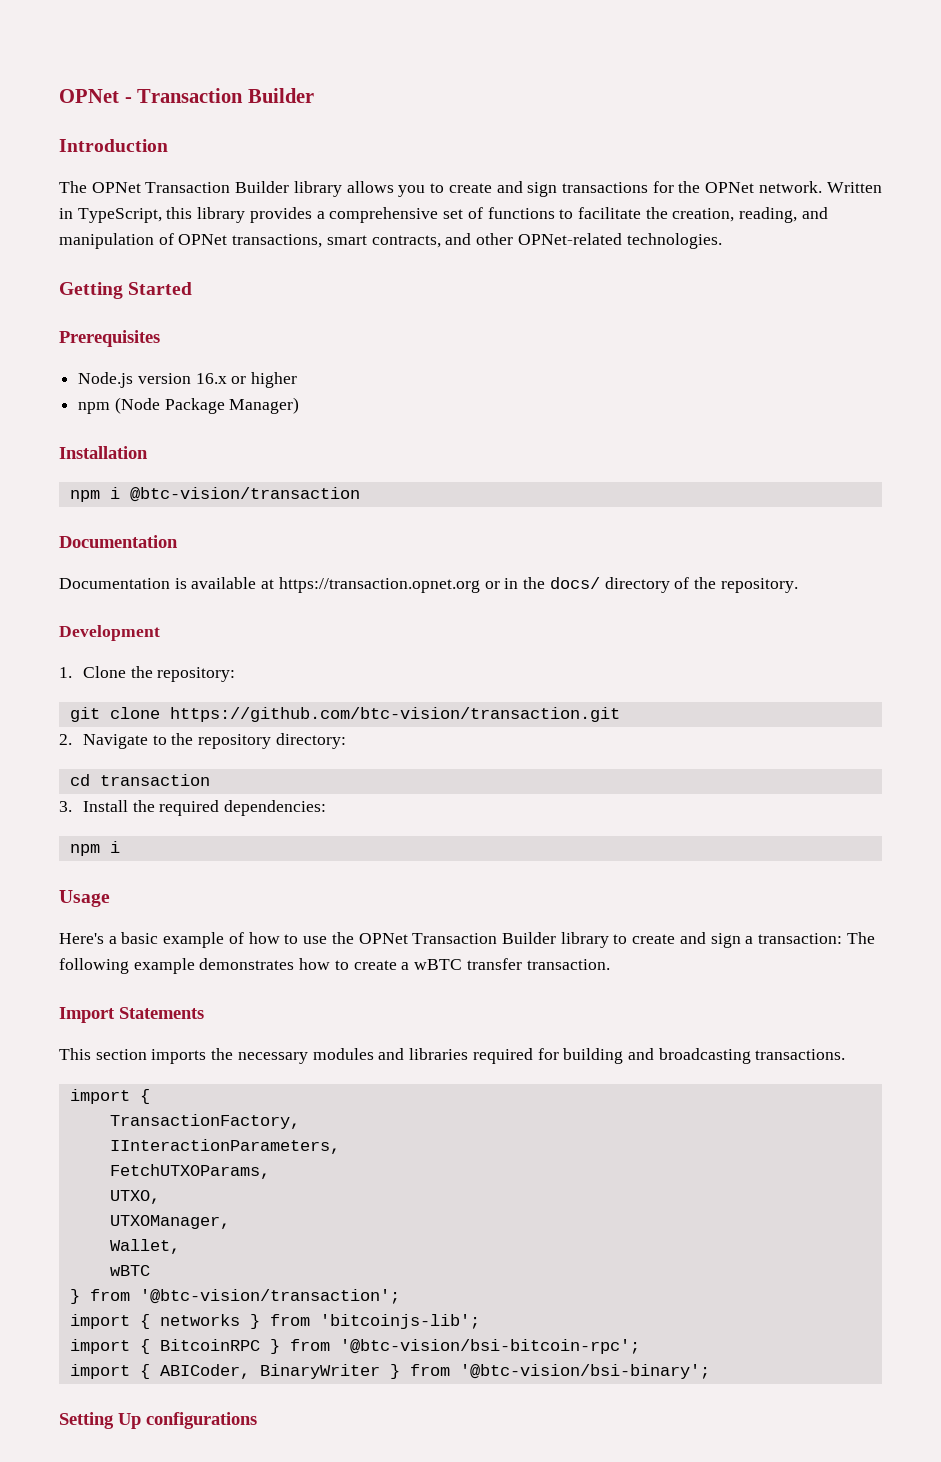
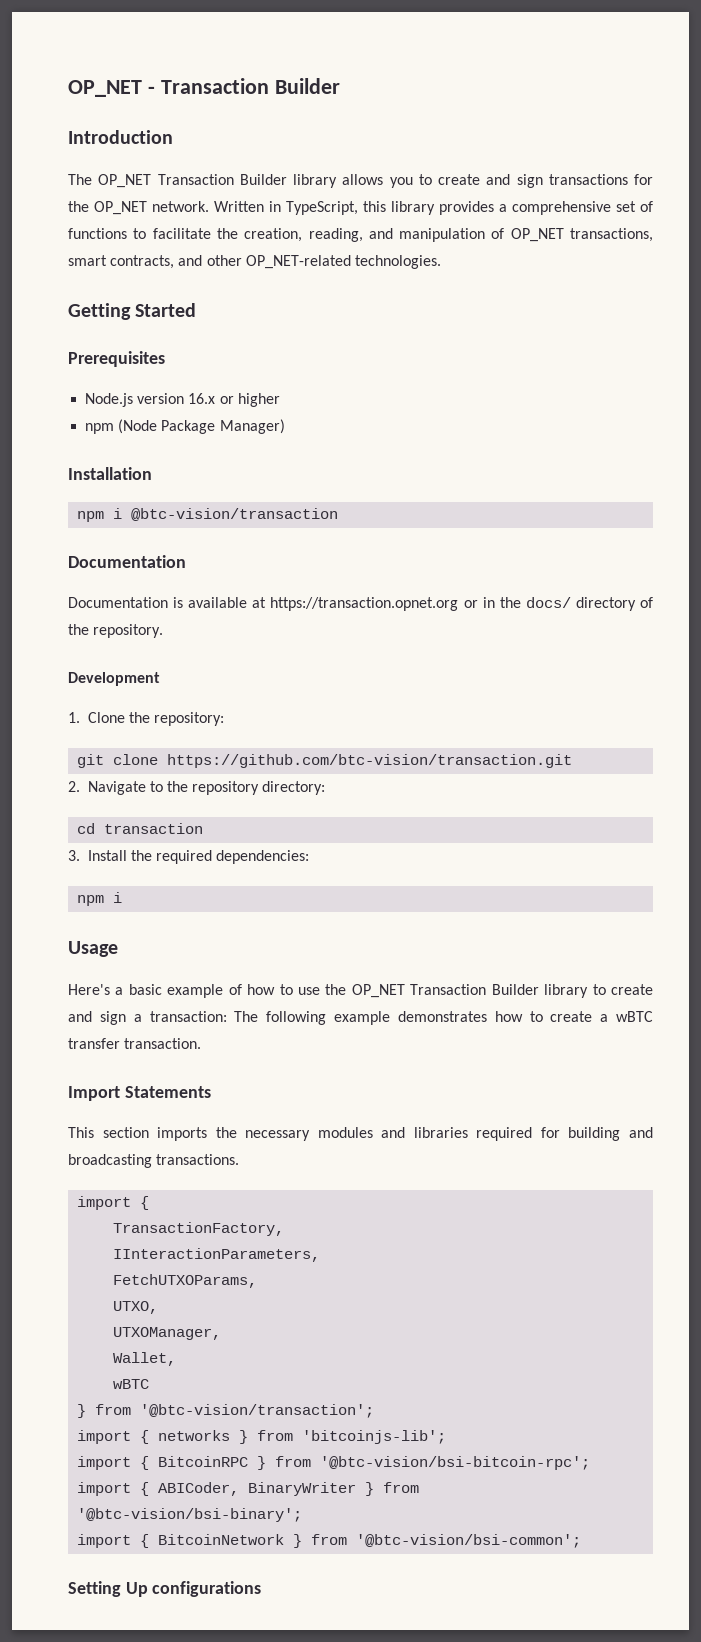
- OPNet - Transaction Builder
+ OP_NET - Transaction Builder
- The OPNet Transaction Builder library allows you to create and sign transactions for the OPNet network.
+ The OP_NET Transaction Builder library allows you to create and sign transactions for the OP_NET network.
- Written in TypeScript, this library provides a comprehensive set of functions to facilitate the creation, reading, and manipulation of OPNet transactions, smart contracts, and other OPNet-related technologies.
+ Written in TypeScript, this library provides a comprehensive set of functions to facilitate the creation, reading, and manipulation of OP_NET transactions, smart contracts, and other OP_NET-related technologies.
- Here's a basic example of how to use the OPNet Transaction Builder library to create and sign a transaction: The following example demonstrates how to create a wBTC transfer transaction.
+ Here's a basic example of how to use the OP_NET Transaction Builder library to create and sign a transaction: The following example demonstrates how to create a wBTC transfer transaction.
+ import { BitcoinNetwork } from '@btc-vision/bsi-common';

